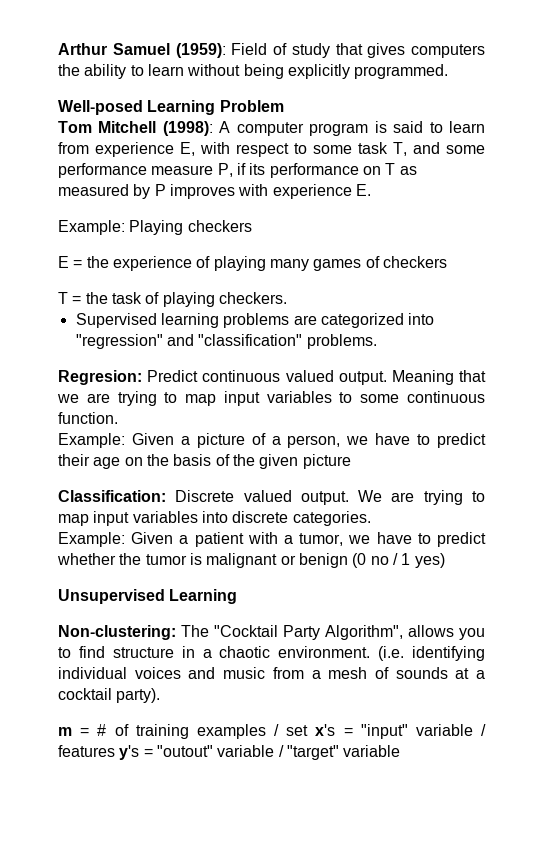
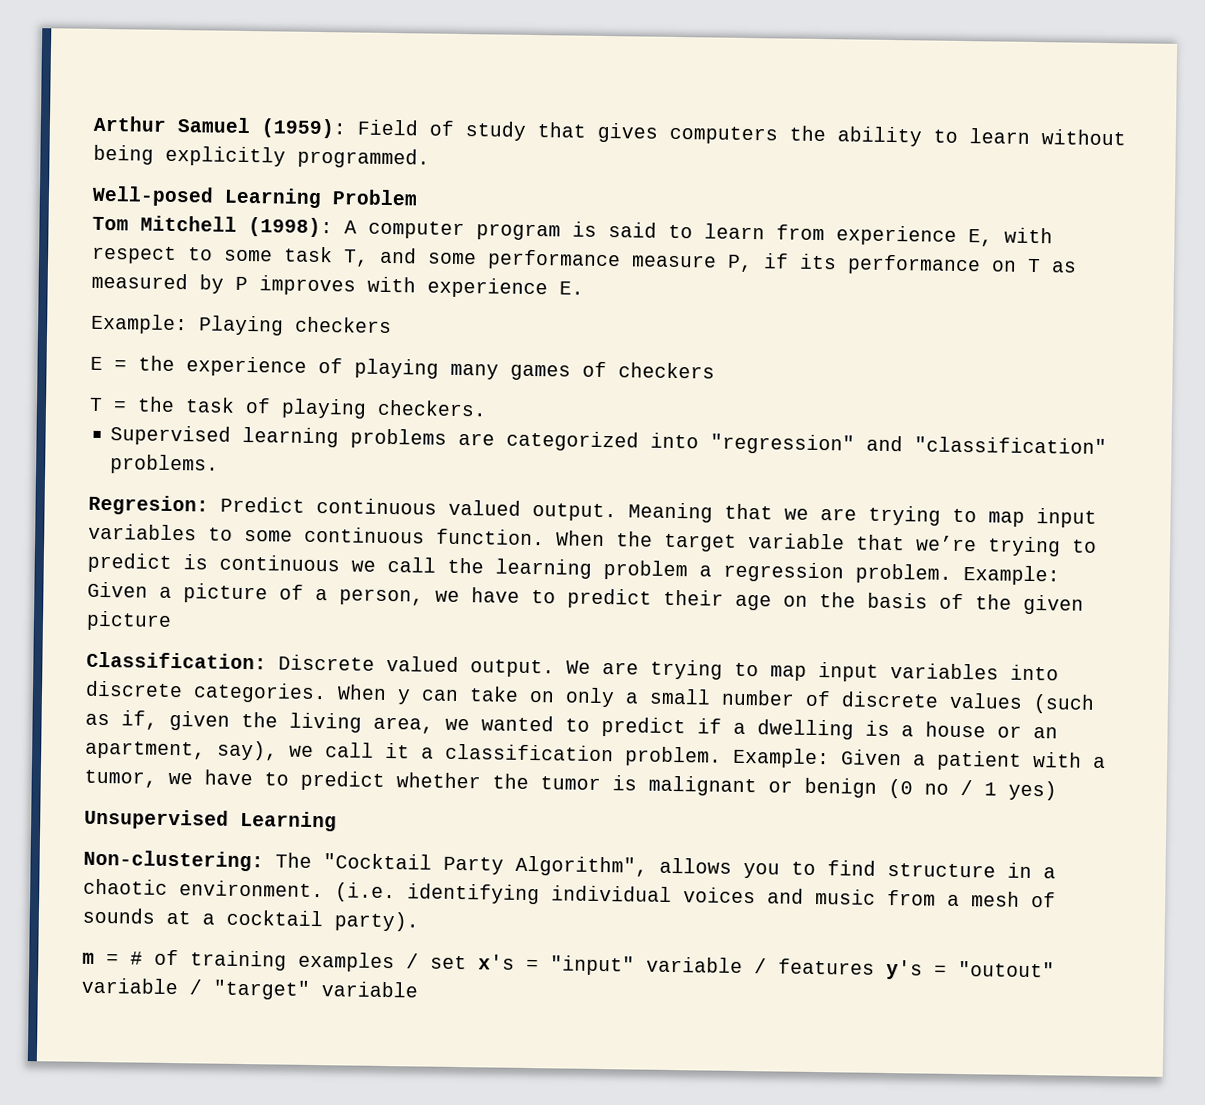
- Meaning that we are trying to map input variables to some continuous function.
- Example: Given a picture of a person, we have to predict their age on the basis of the given picture
+ Meaning that we are trying to map input variables to some continuous function. When the target variable that we’re trying to predict is continuous we call the learning problem a regression problem. Example: Given a picture of a person, we have to predict their age on the basis of the given picture
- We are trying to map input variables into discrete categories.
- Example: Given a patient with a tumor, we have to predict whether the tumor is malignant or benign (0 no / 1 yes)
+ We are trying to map input variables into discrete categories. When y can take on only a small number of discrete values (such as if, given the living area, we wanted to predict if a dwelling is a house or an apartment, say), we call it a classification problem. Example: Given a patient with a tumor, we have to predict whether the tumor is malignant or benign (0 no / 1 yes)

